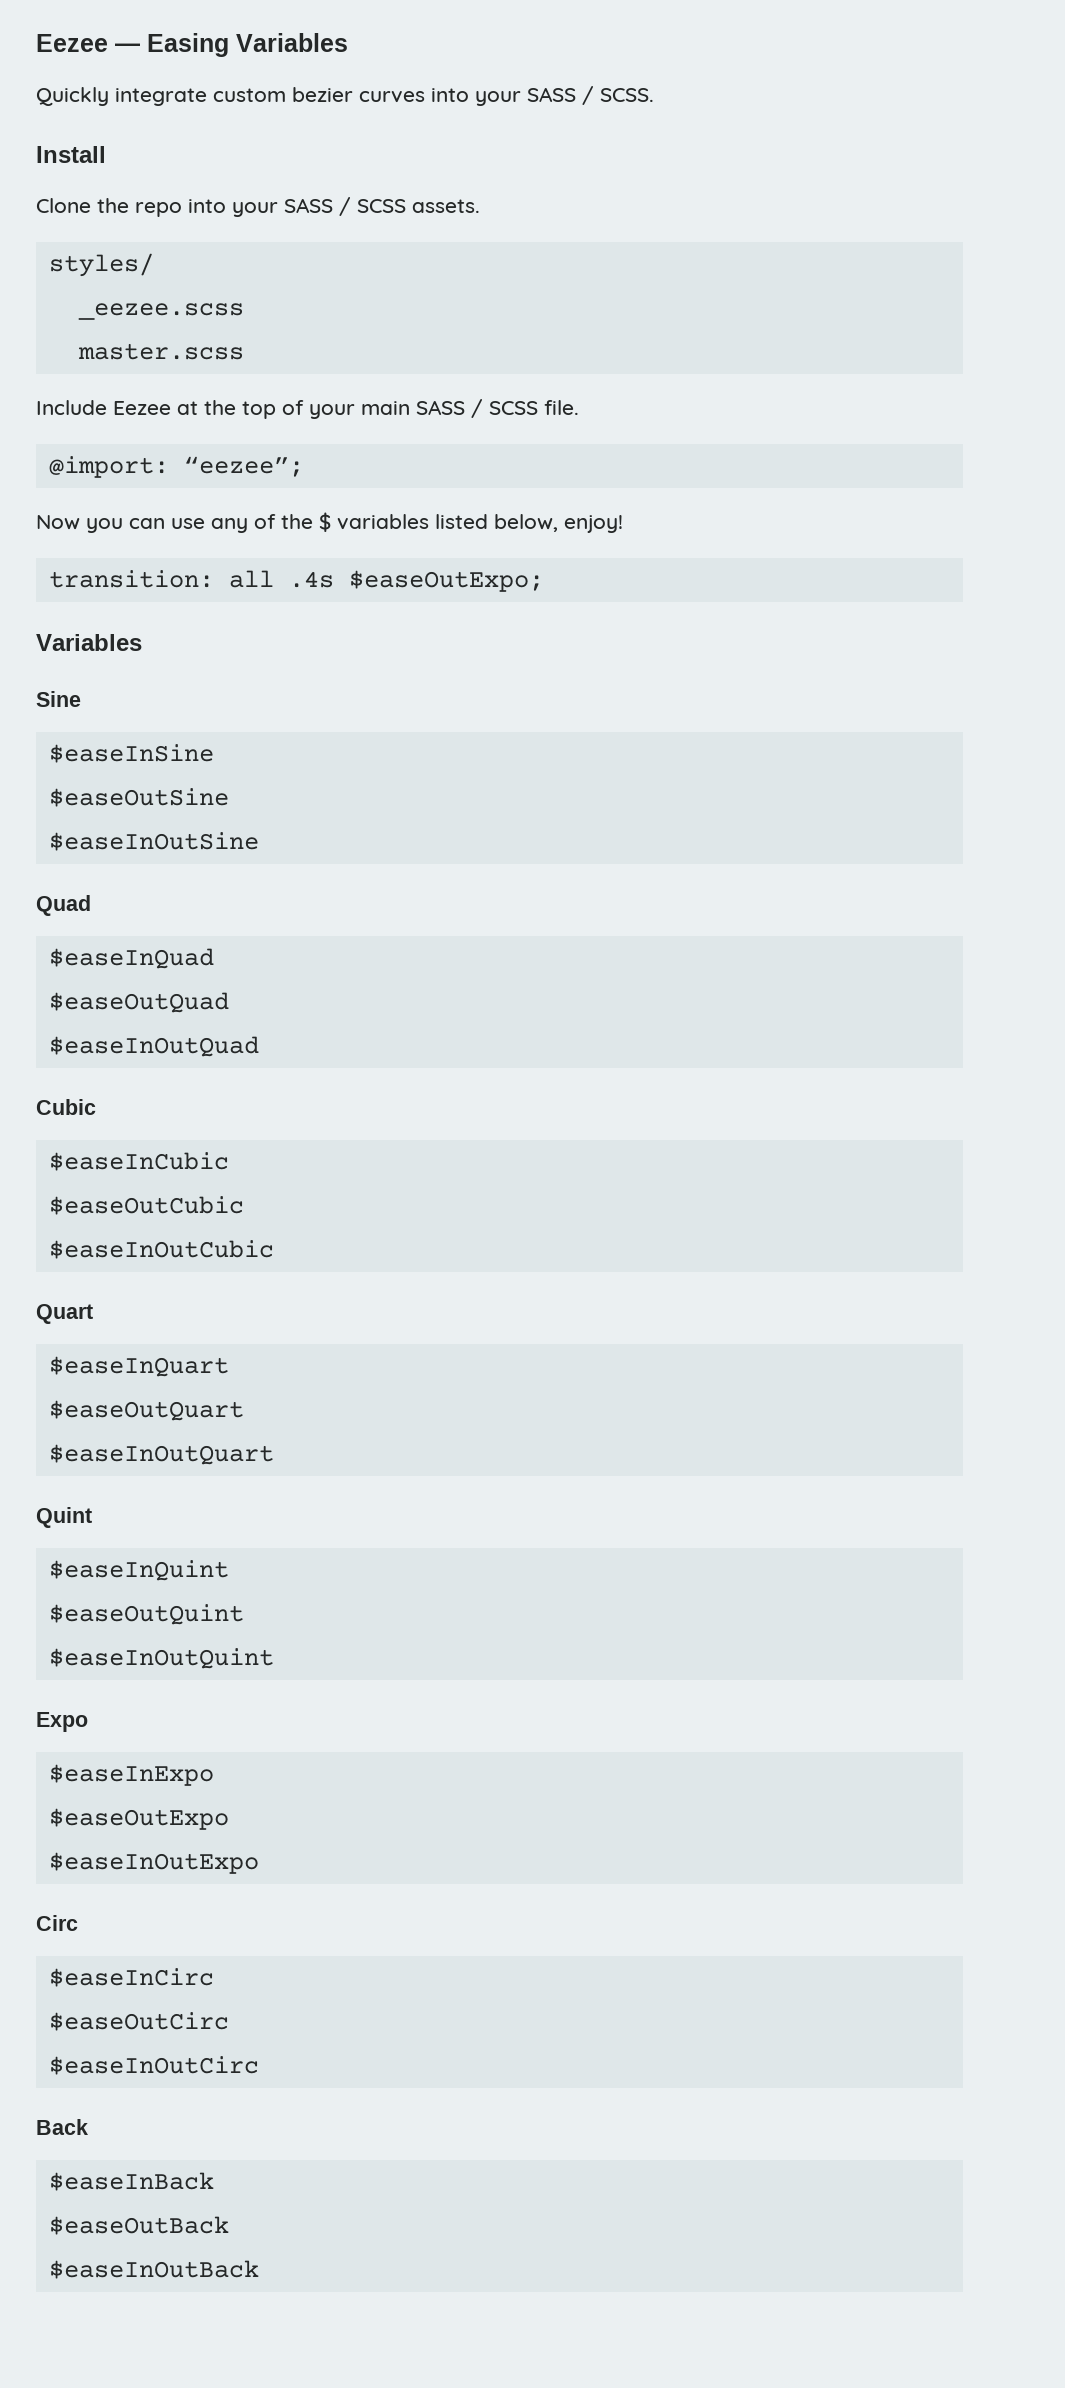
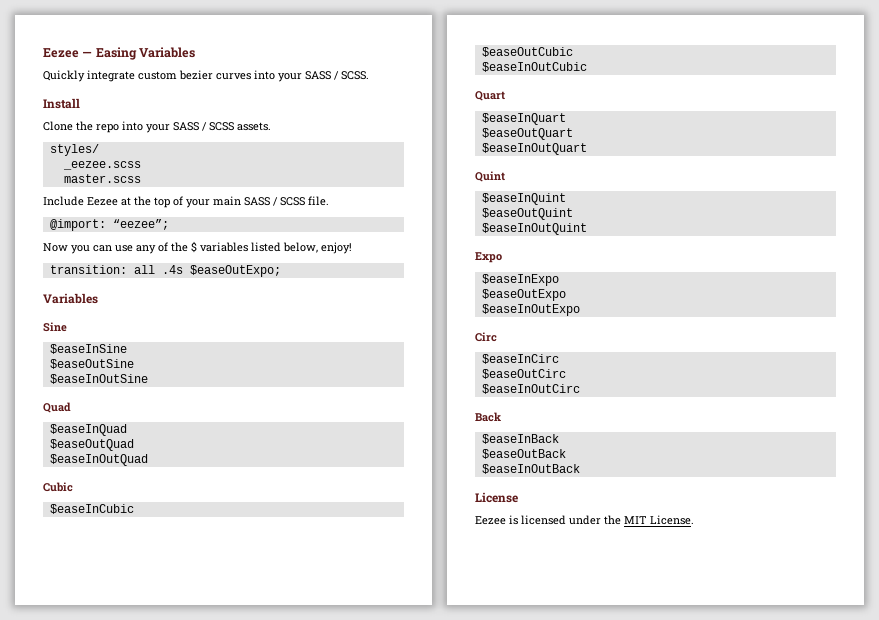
+ License
+ Eezee is licensed under the MIT License.

